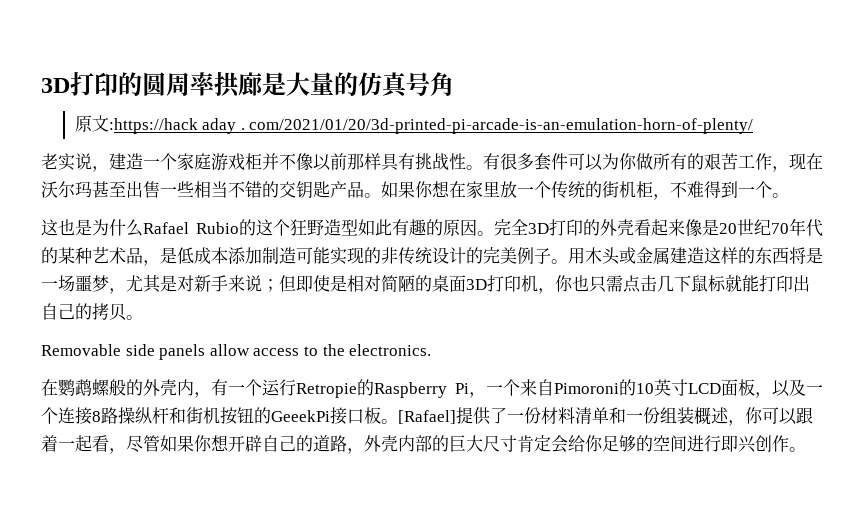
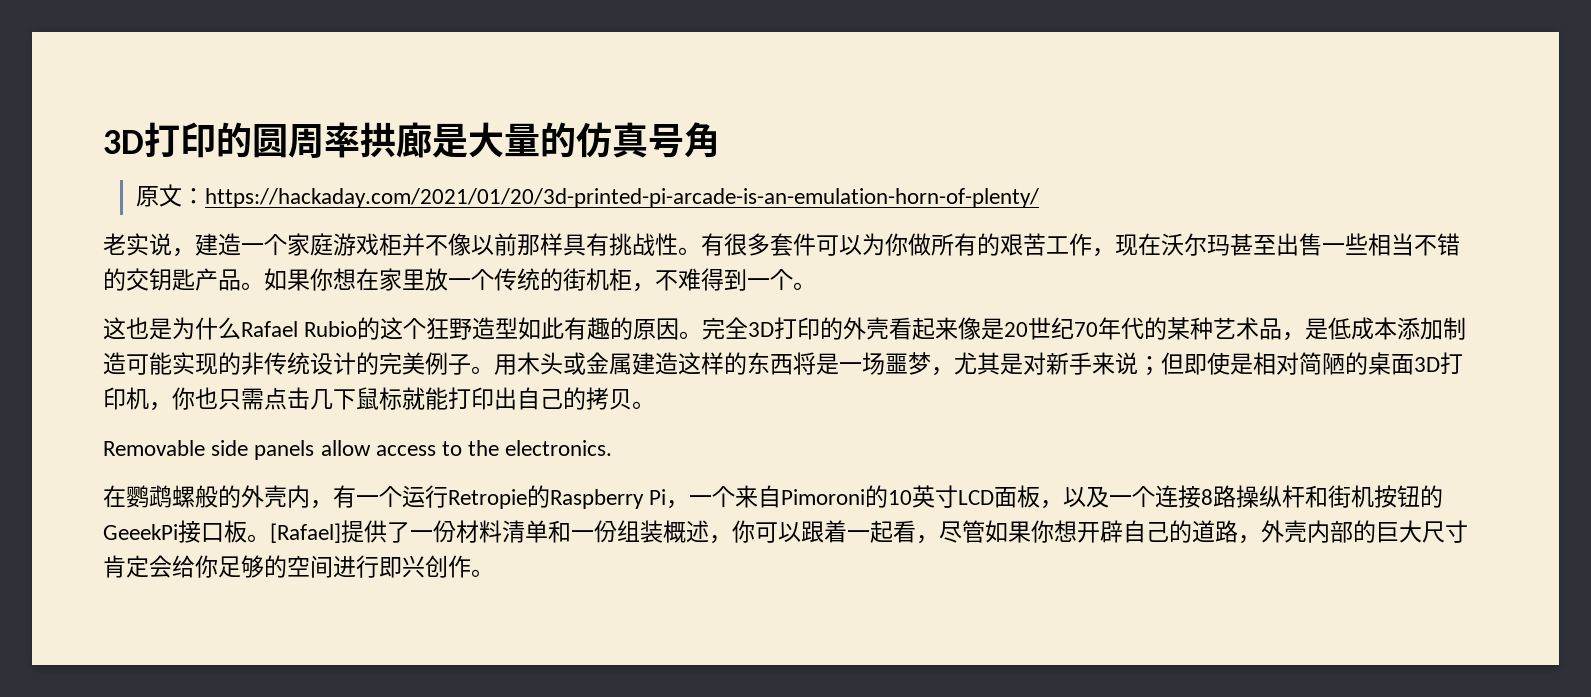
- 原文:https://hack aday . com/2021/01/20/3d-printed-pi-arcade-is-an-emulation-horn-of-plenty/
+ 原文：https://hackaday.com/2021/01/20/3d-printed-pi-arcade-is-an-emulation-horn-of-plenty/

